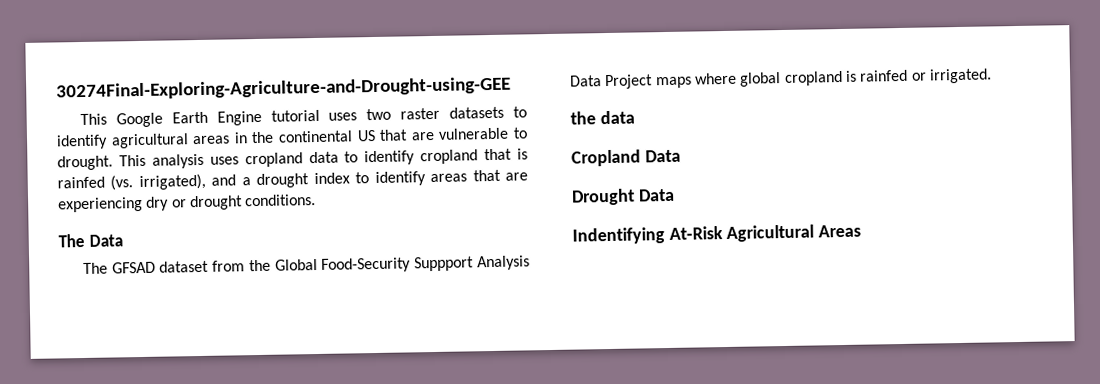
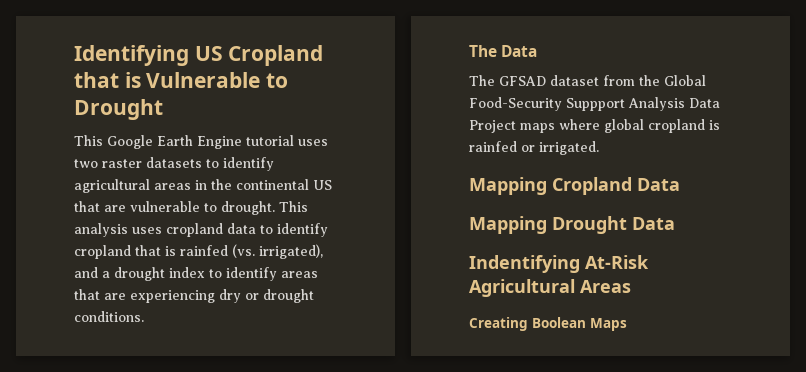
- 30274Final-Exploring-Agriculture-and-Drought-using-GEE
+ Identifying US Cropland that is Vulnerable to Drought
- the data
- Cropland Data
+ Mapping Cropland Data
- Drought Data
+ Mapping Drought Data
+ Creating Boolean Maps

